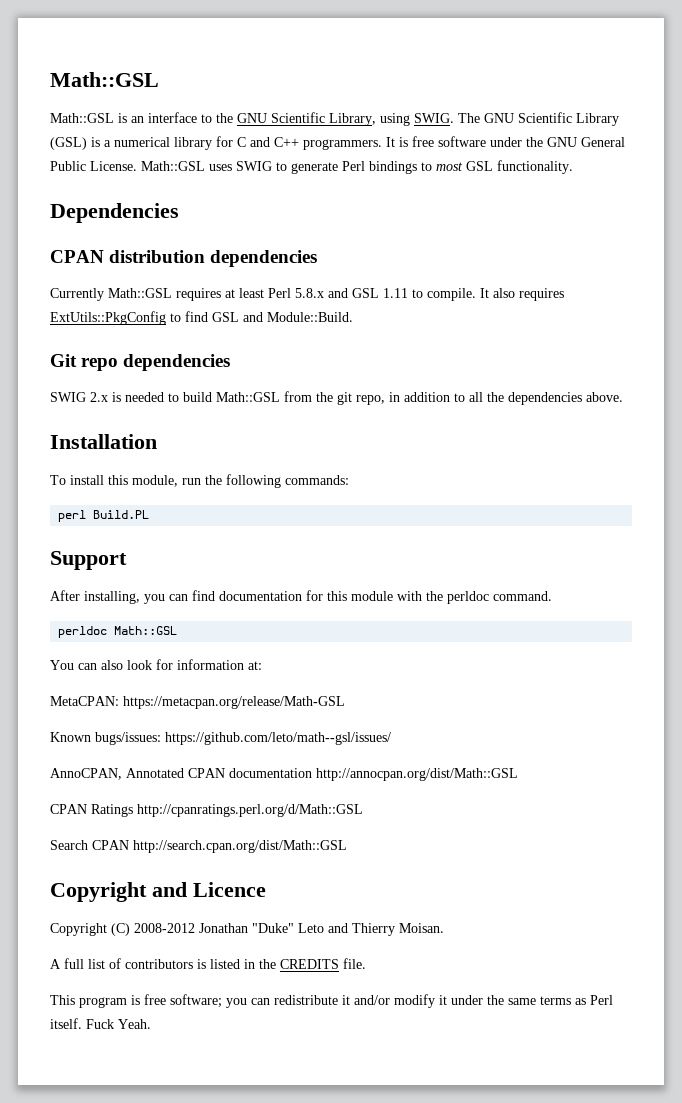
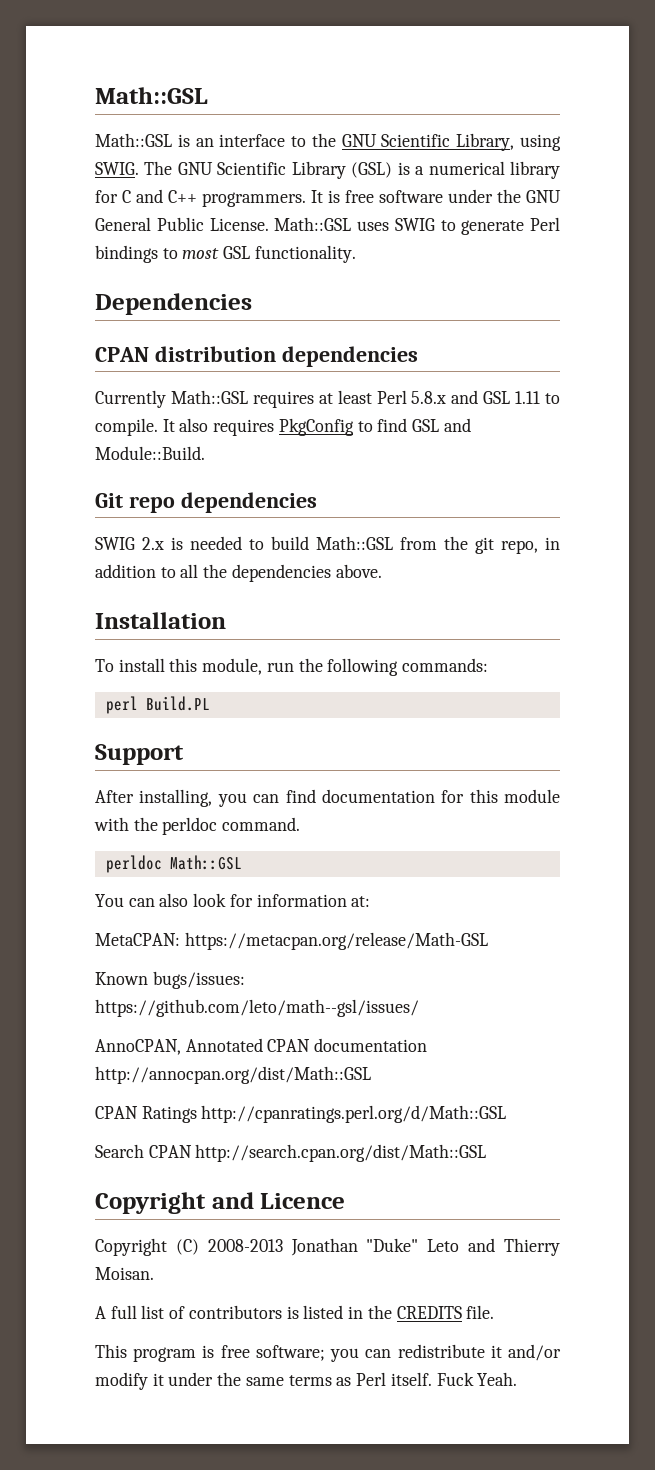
- It also requires ExtUtils::PkgConfig to find GSL and Module::Build.
+ It also requires PkgConfig to find GSL and Module::Build.
- Copyright (C) 2008-2012 Jonathan "Duke" Leto and Thierry Moisan.
+ Copyright (C) 2008-2013 Jonathan "Duke" Leto and Thierry Moisan.

